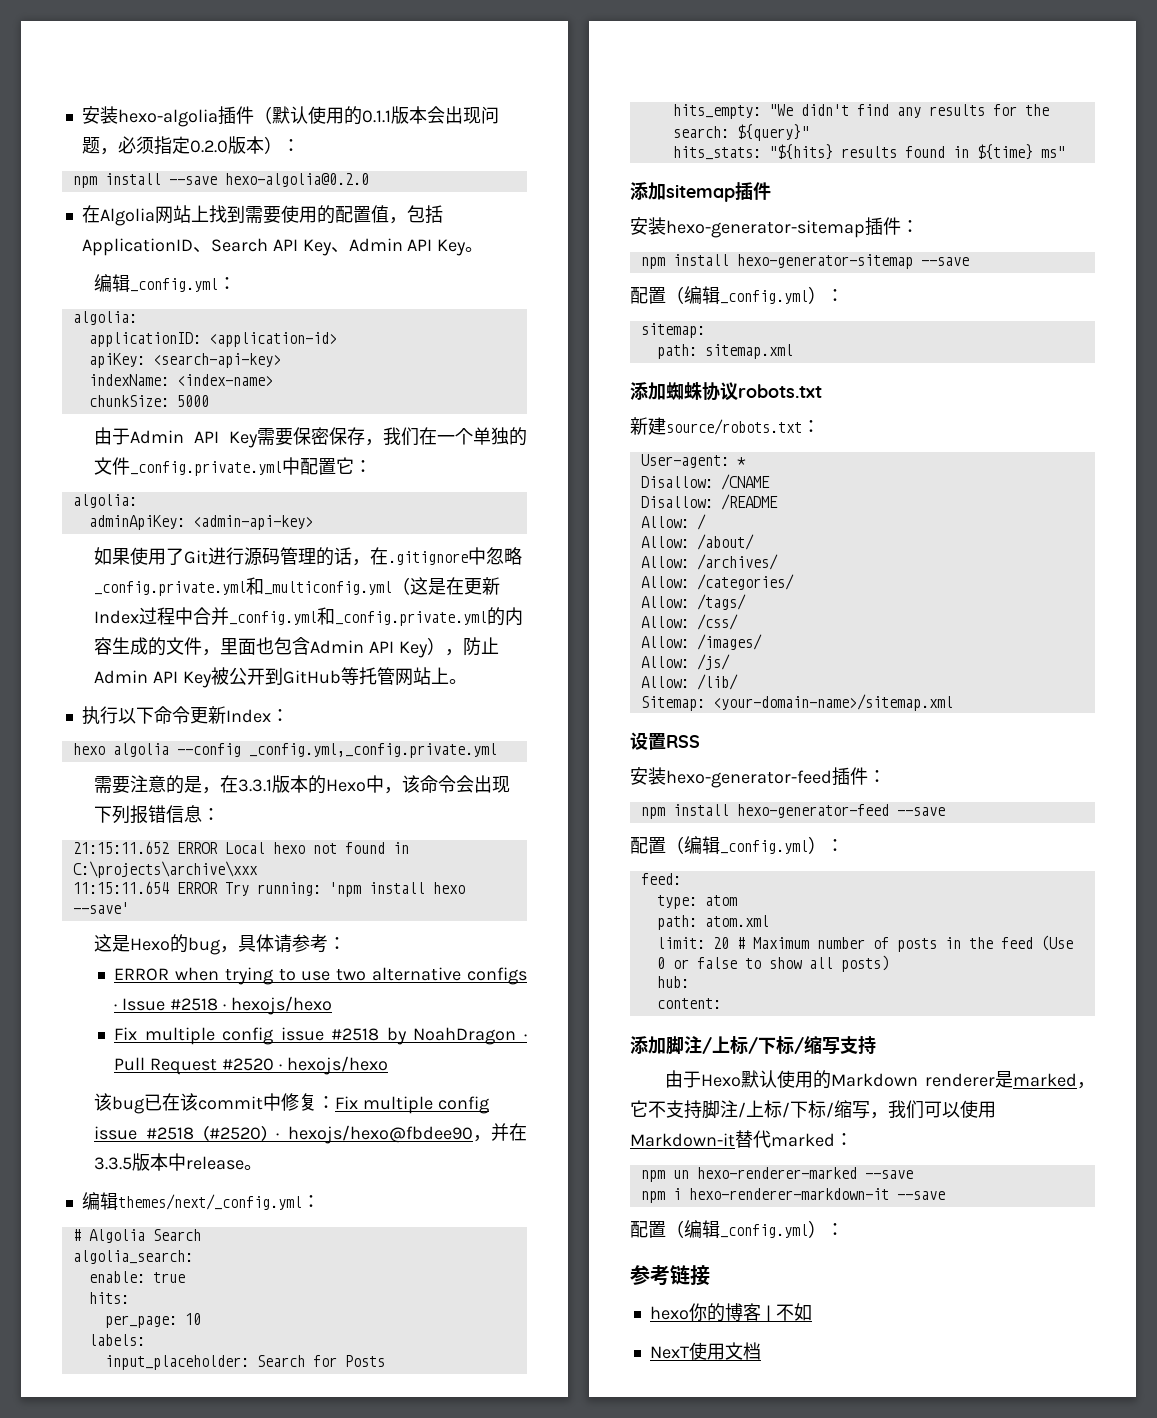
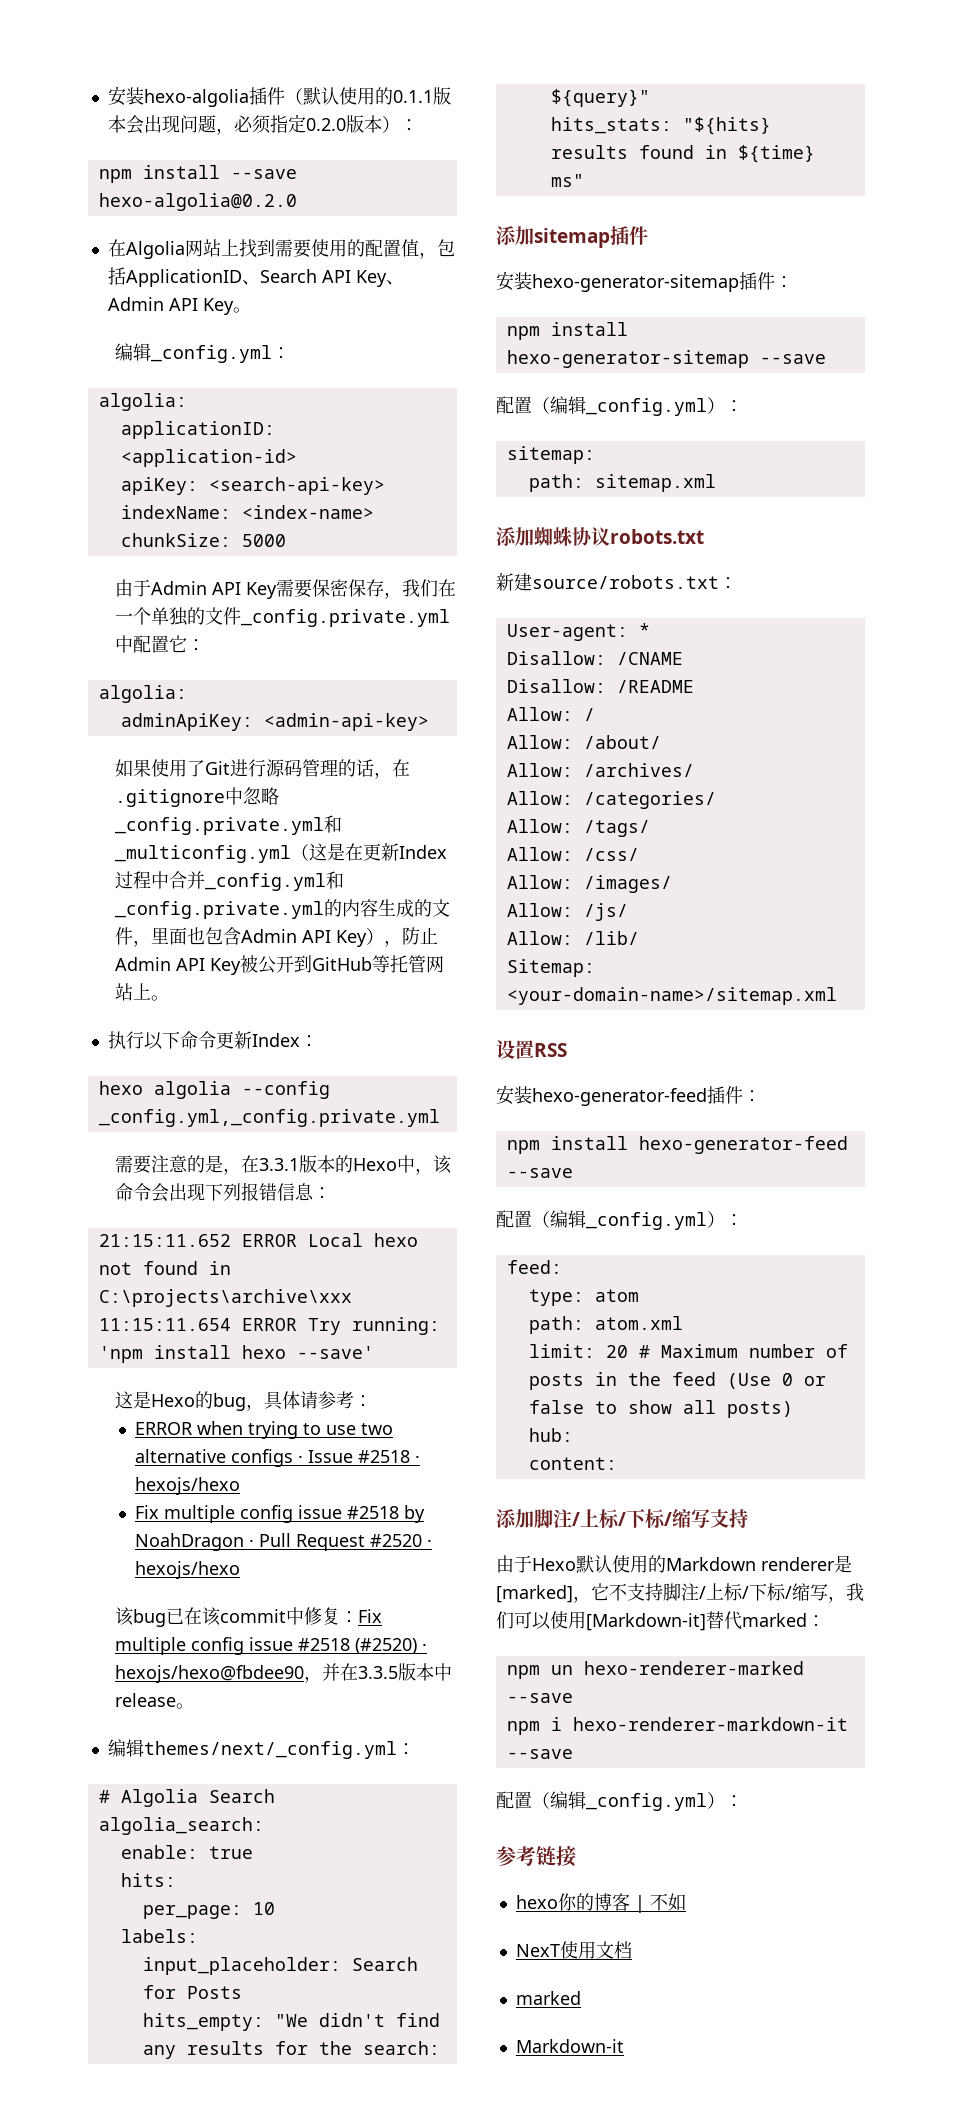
- 由于Hexo默认使用的Markdown renderer是marked，它不支持脚注/上标/下标/缩写，我们可以使用Markdown-it替代marked：
+ 由于Hexo默认使用的Markdown renderer是[marked]，它不支持脚注/上标/下标/缩写，我们可以使用[Markdown-it]替代marked：
  NexT使用文档
+ marked
+ Markdown-it

